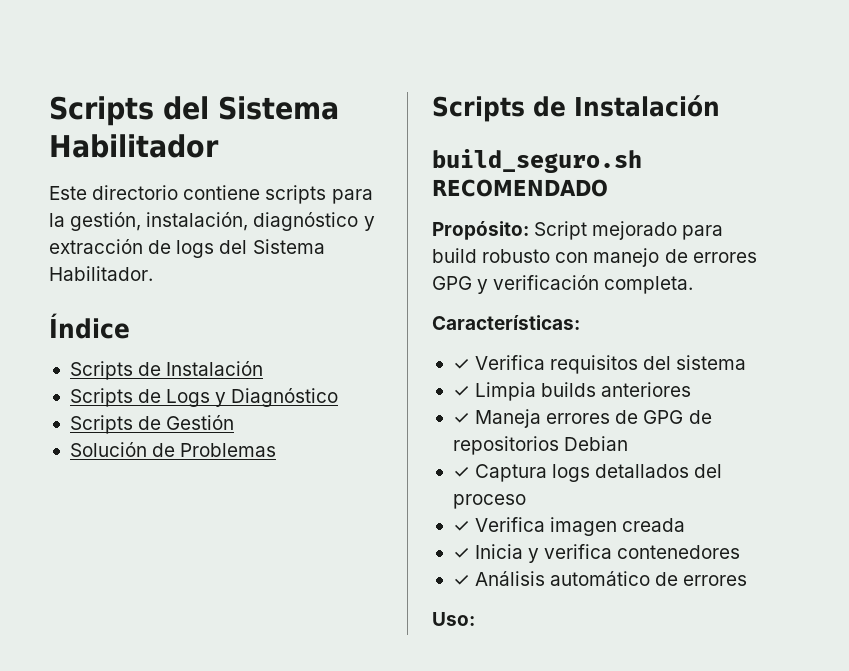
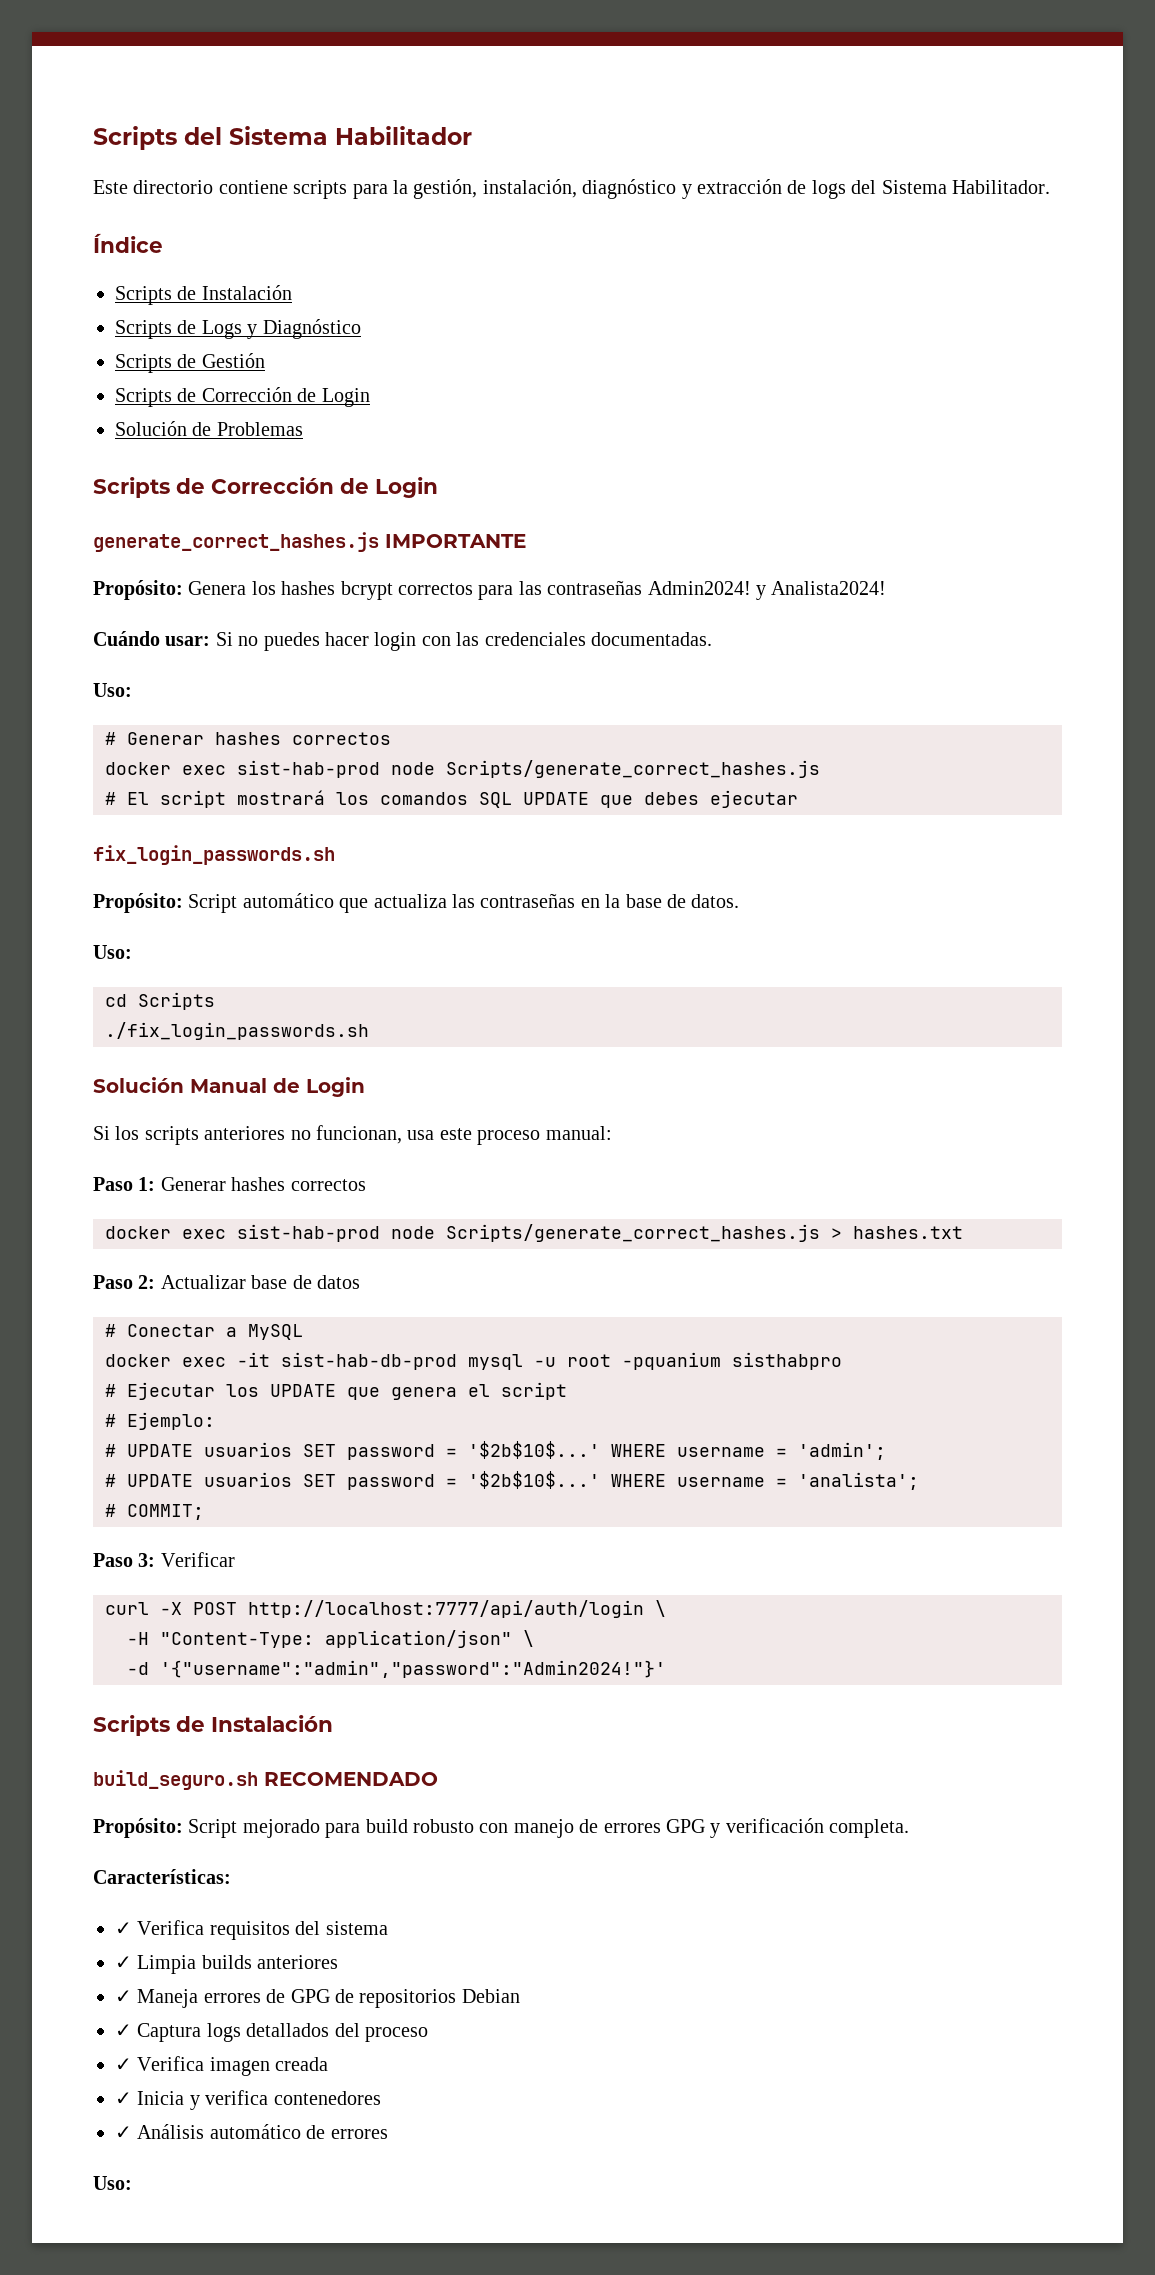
  Scripts de Gestión
+ Scripts de Corrección de Login
  Solución de Problemas
+ Scripts de Corrección de Login
+ generate_correct_hashes.js IMPORTANTE
+ Propósito: Genera los hashes bcrypt correctos para las contraseñas Admin2024! y Analista2024!
+ Cuándo usar: Si no puedes hacer login con las credenciales documentadas.
+ Uso:
+ # Generar hashes correctos
+ docker exec sist-hab-prod node Scripts/generate_correct_hashes.js
+ # El script mostrará los comandos SQL UPDATE que debes ejecutar
+ fix_login_passwords.sh
+ Propósito: Script automático que actualiza las contraseñas en la base de datos.
+ Uso:
+ cd Scripts
+ ./fix_login_passwords.sh
+ Solución Manual de Login
+ Si los scripts anteriores no funcionan, usa este proceso manual:
+ Paso 1: Generar hashes correctos
+ docker exec sist-hab-prod node Scripts/generate_correct_hashes.js > hashes.txt
+ Paso 2: Actualizar base de datos
+ # Conectar a MySQL
+ docker exec -it sist-hab-db-prod mysql -u root -pquanium sisthabpro
+ # Ejecutar los UPDATE que genera el script
+ # Ejemplo:
+ # UPDATE usuarios SET password = '$2b$10$...' WHERE username = 'admin';
+ # UPDATE usuarios SET password = '$2b$10$...' WHERE username = 'analista';
+ # COMMIT;
+ Paso 3: Verificar
+ curl -X POST http://localhost:7777/api/auth/login \
+ -H "Content-Type: application/json" \
+ -d '{"username":"admin","password":"Admin2024!"}'

